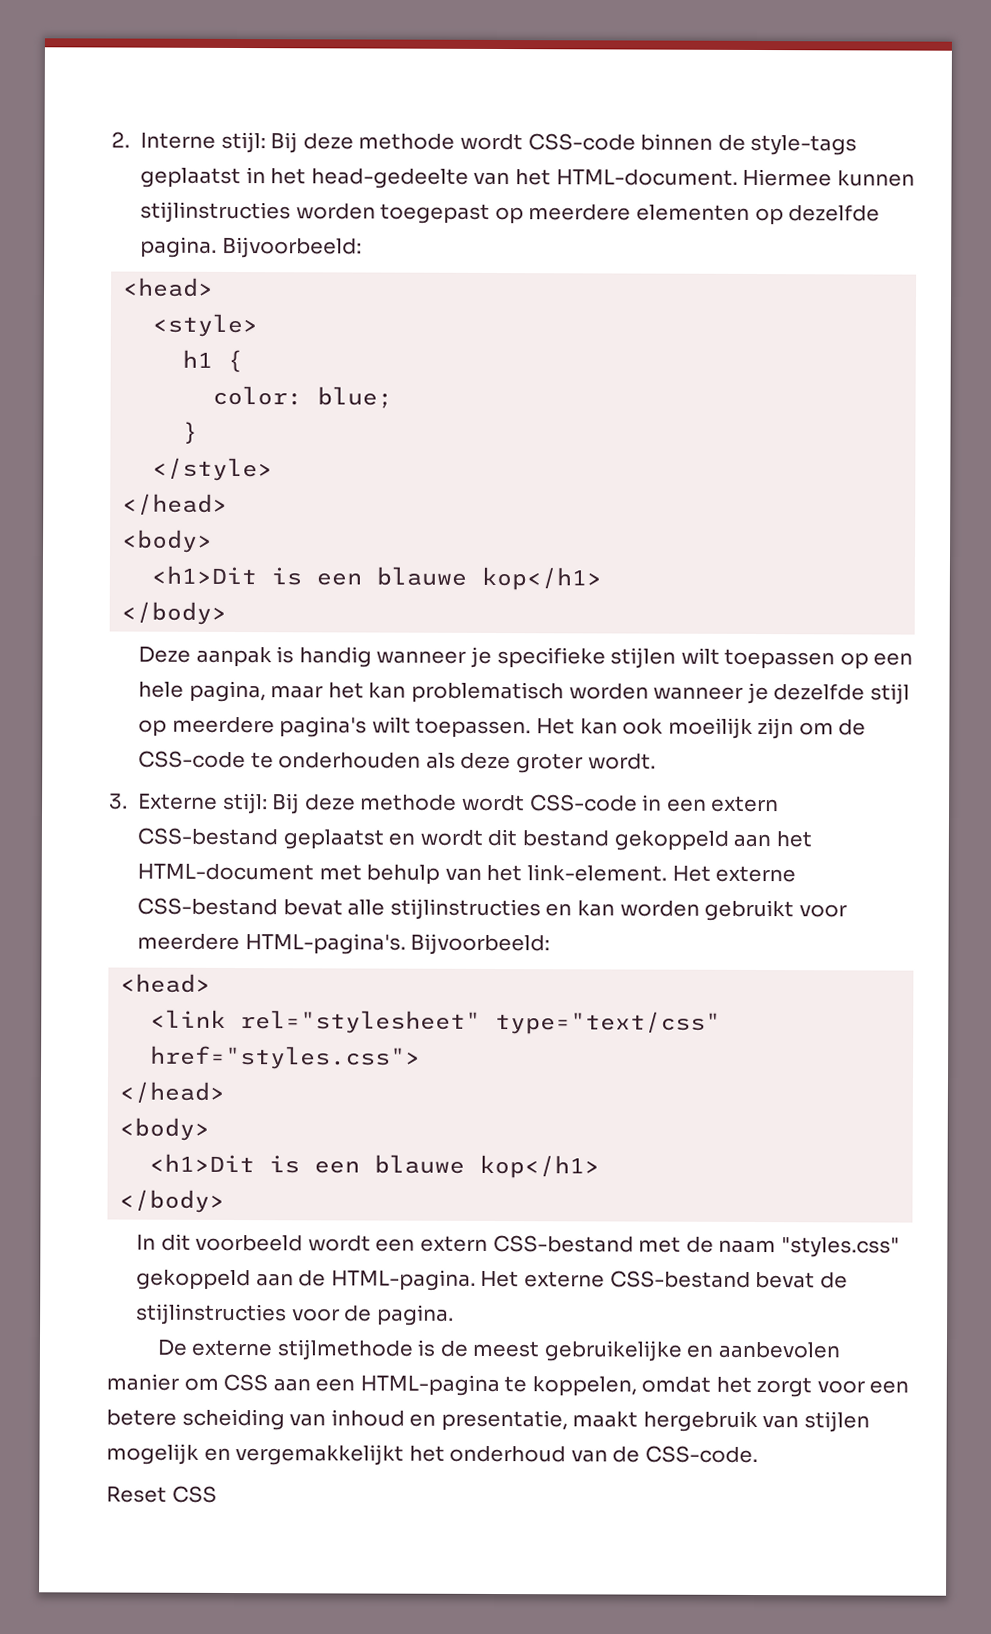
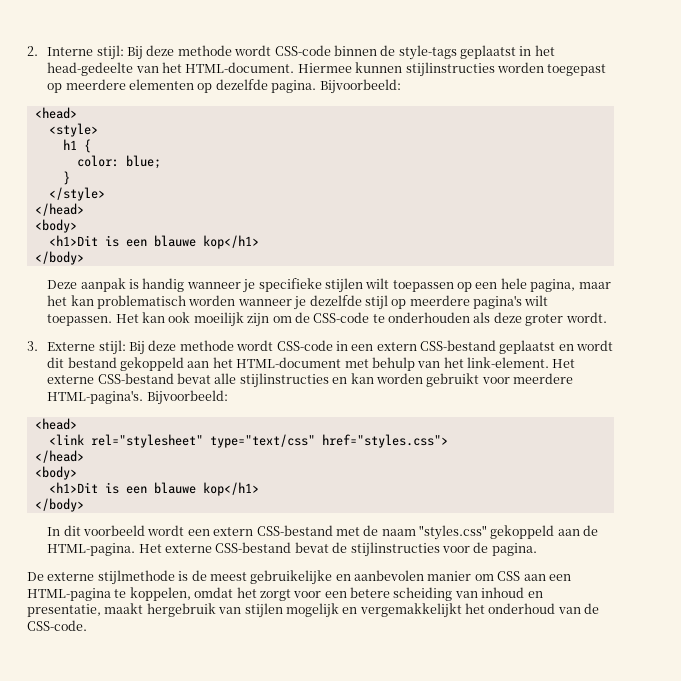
- Reset CSS

